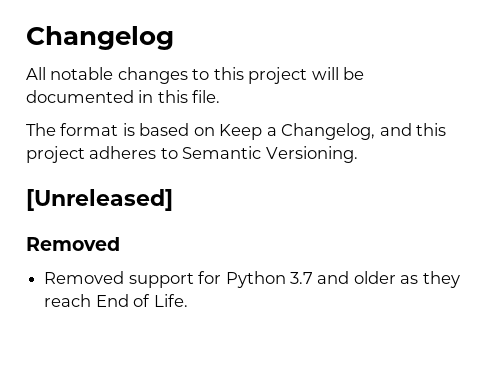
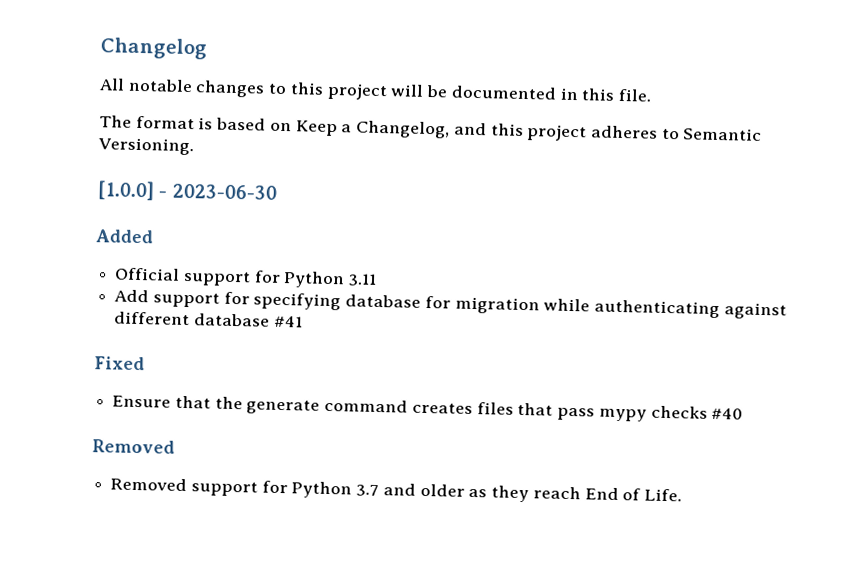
- [Unreleased]
+ [1.0.0] - 2023-06-30
+ Added
+ Official support for Python 3.11
+ Add support for specifying database for migration while authenticating against different database #41
+ Fixed
+ Ensure that the generate command creates files that pass mypy checks #40

